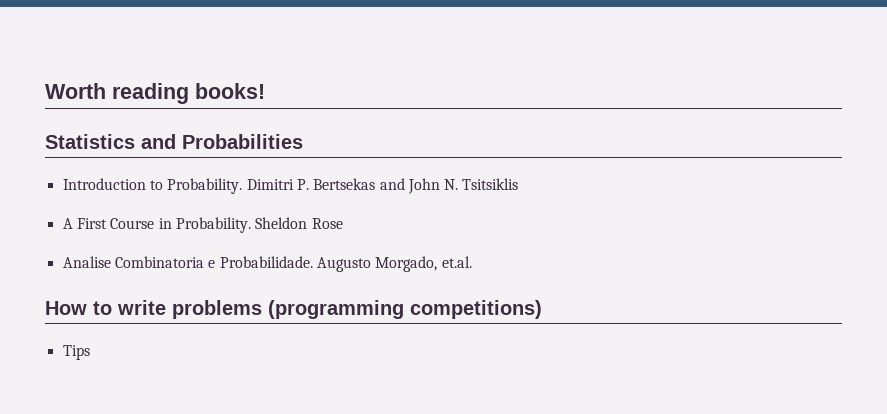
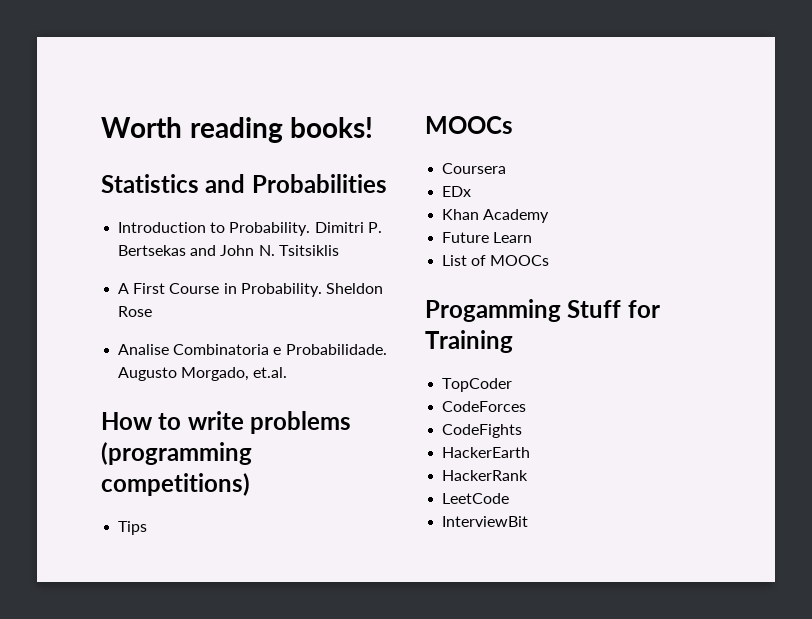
  Tips
+ MOOCs
+ Coursera
+ EDx
+ Khan Academy
+ Future Learn
+ List of MOOCs
+ Progamming Stuff for Training
+ TopCoder
+ CodeForces
+ CodeFights
+ HackerEarth
+ HackerRank
+ LeetCode
+ InterviewBit

